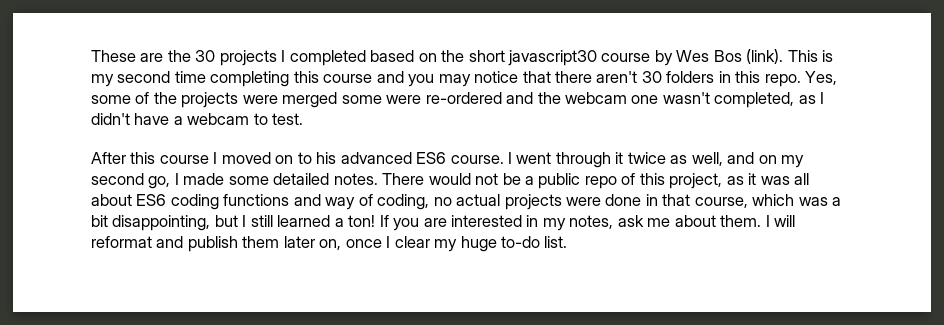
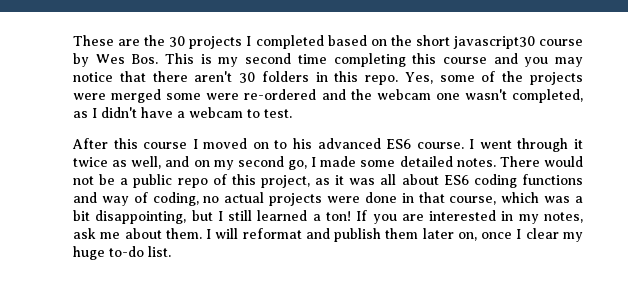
- These are the 30 projects I completed based on the short javascript30 course by Wes Bos (link). This is my second time completing this course and you may notice that there aren't 30 folders in this repo.
+ These are the 30 projects I completed based on the short javascript30 course by Wes Bos. This is my second time completing this course and you may notice that there aren't 30 folders in this repo.

